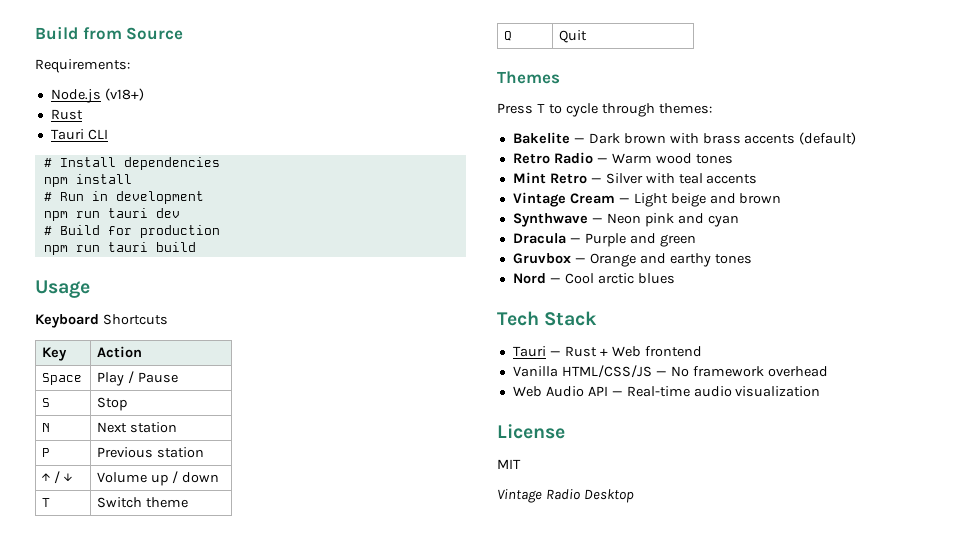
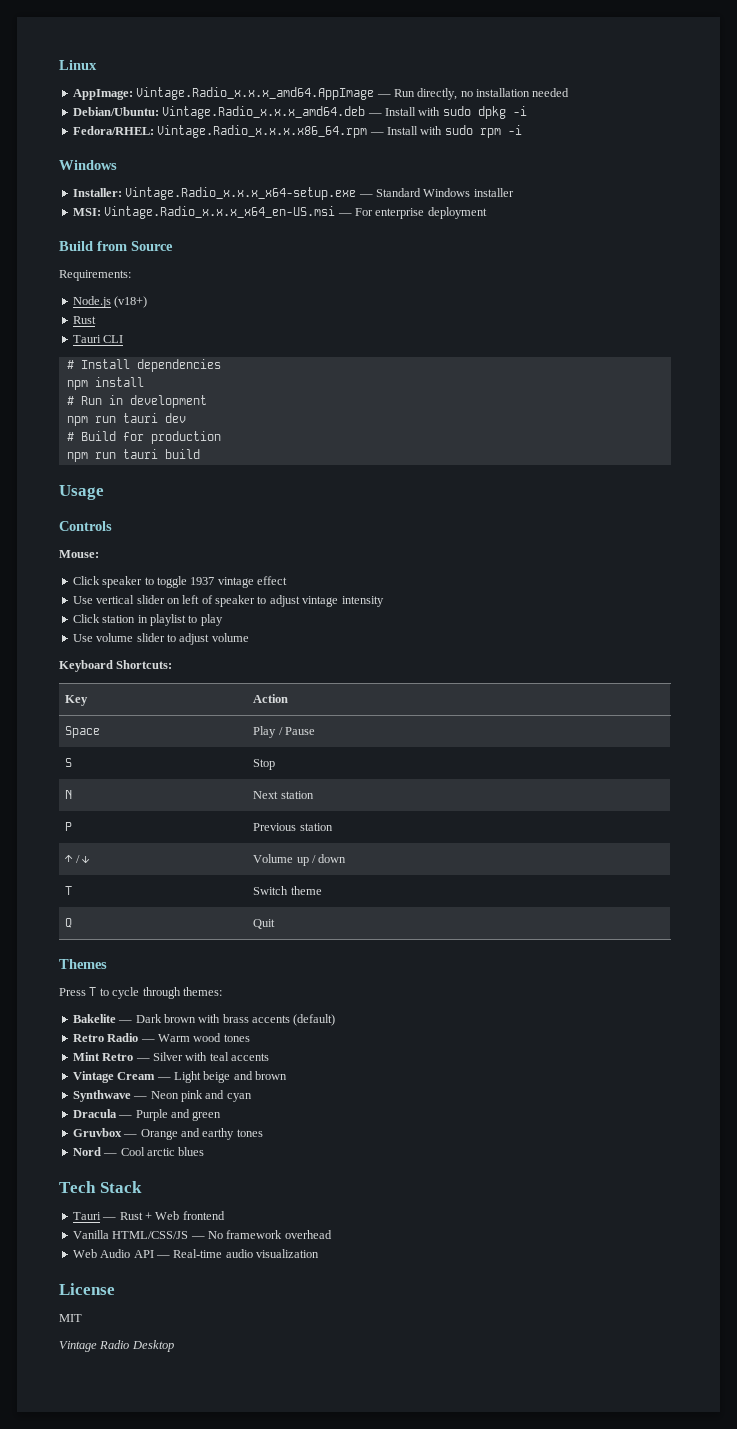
+ Linux
+ AppImage: Vintage.Radio_x.x.x_amd64.AppImage — Run directly, no installation needed
+ Debian/Ubuntu: Vintage.Radio_x.x.x_amd64.deb — Install with sudo dpkg -i
+ Fedora/RHEL: Vintage.Radio_x.x.x.x86_64.rpm — Install with sudo rpm -i
+ Windows
+ Installer: Vintage.Radio_x.x.x_x64-setup.exe — Standard Windows installer
+ MSI: Vintage.Radio_x.x.x_x64_en-US.msi — For enterprise deployment
+ Controls
+ Mouse:
+ Click speaker to toggle 1937 vintage effect
+ Use vertical slider on left of speaker to adjust vintage intensity
+ Click station in playlist to play
+ Use volume slider to adjust volume
- Keyboard Shortcuts
+ Keyboard Shortcuts:

